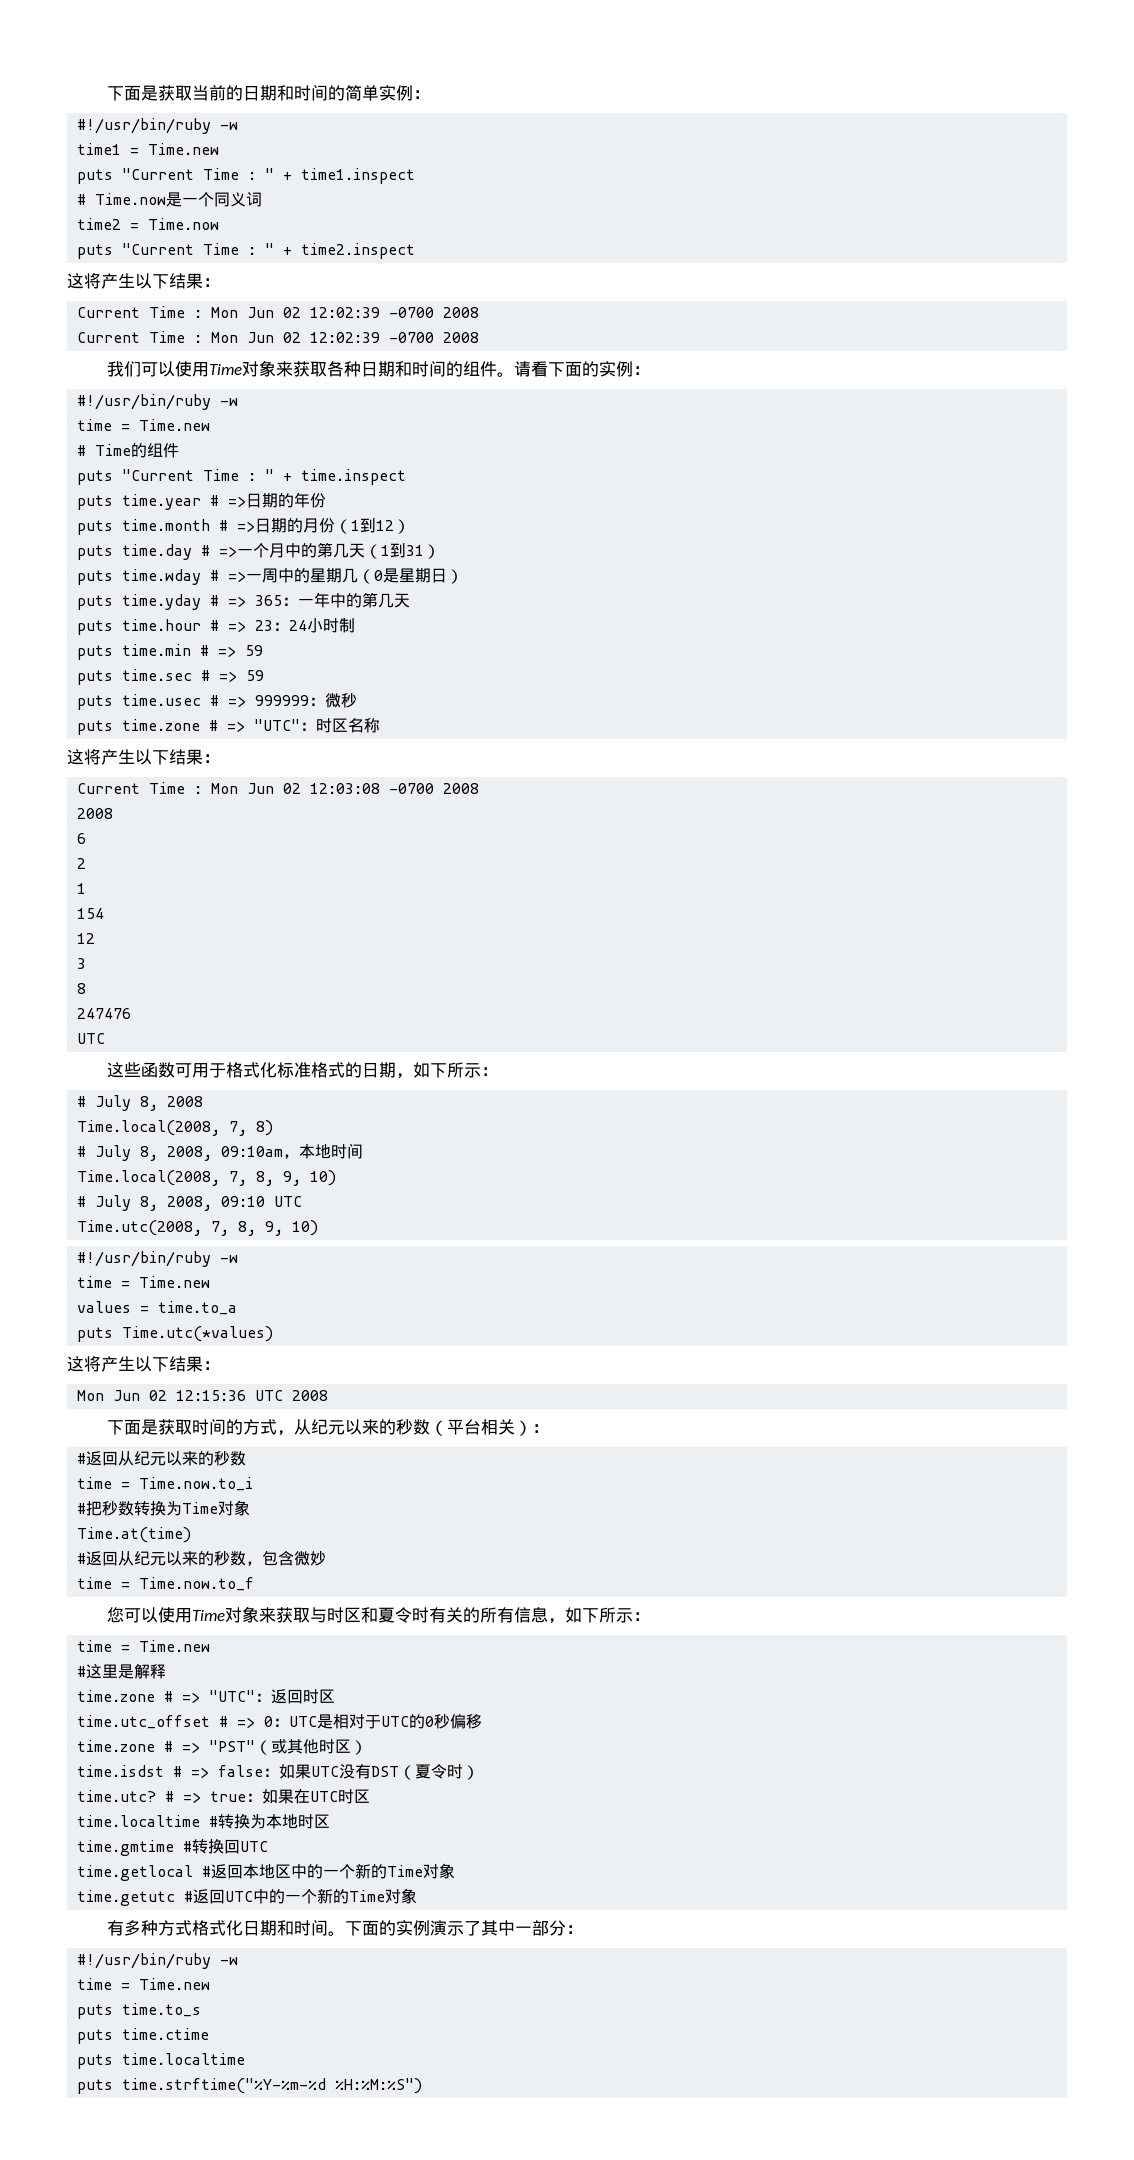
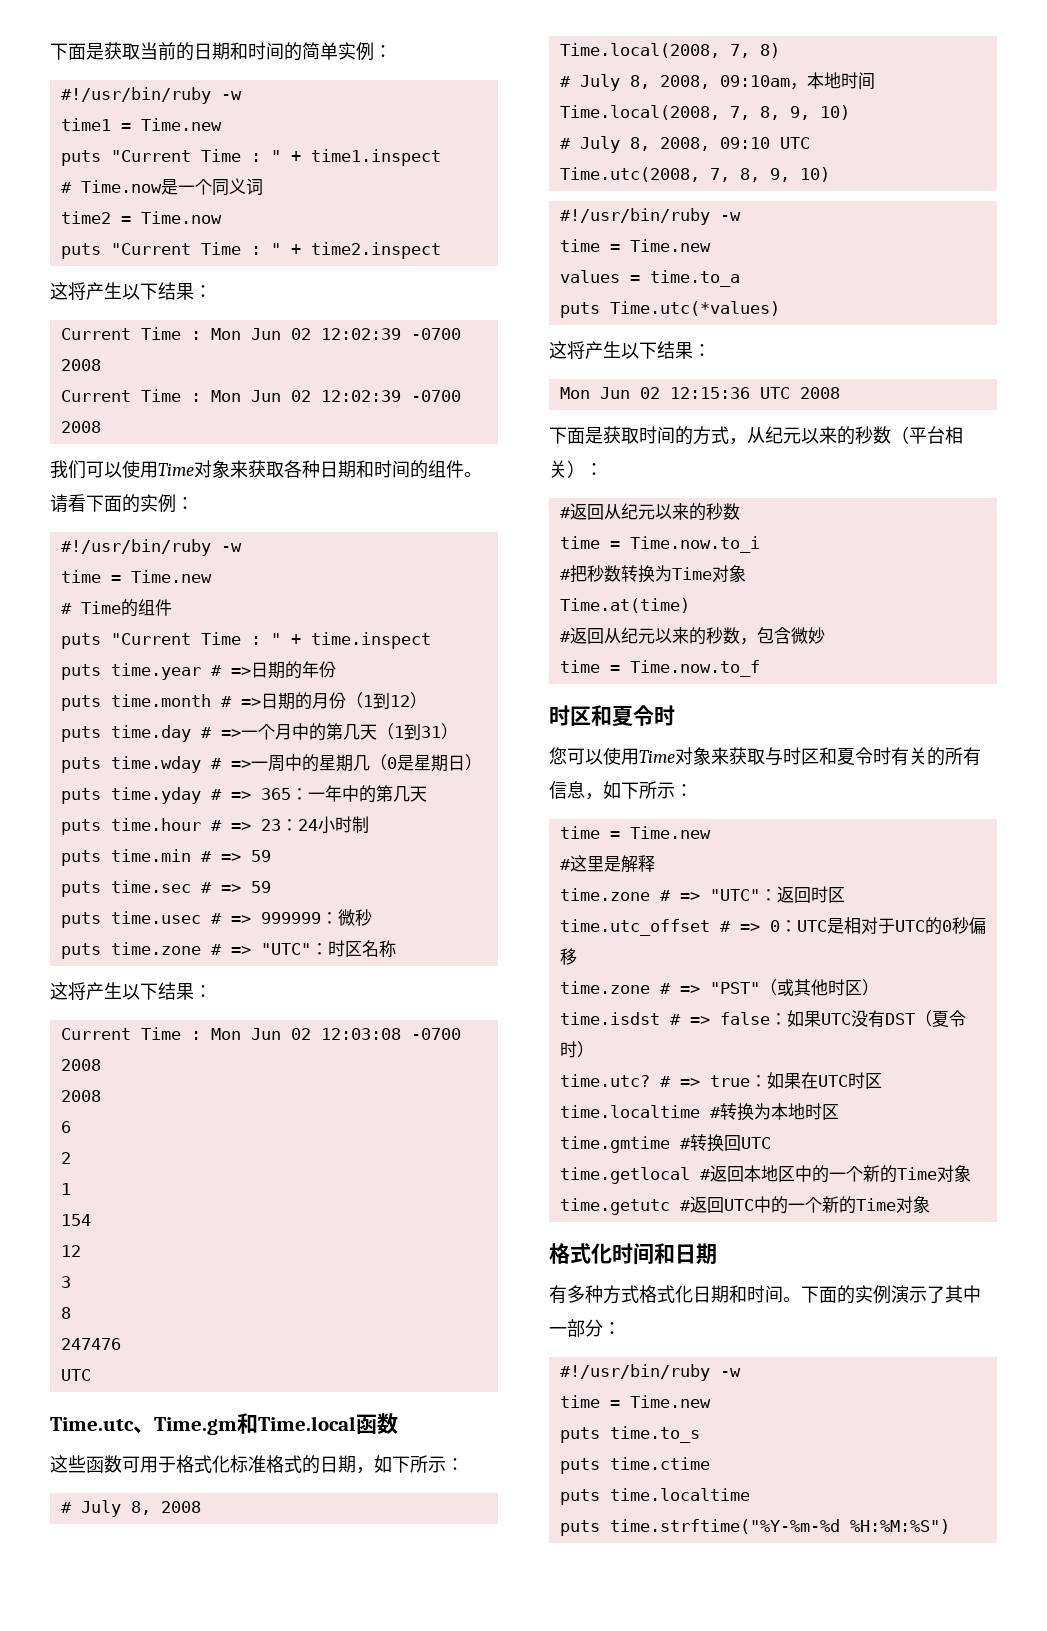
+ Time.utc、Time.gm和Time.local函数
  time = Time.now.to_f
+ 时区和夏令时
+ 格式化时间和日期

